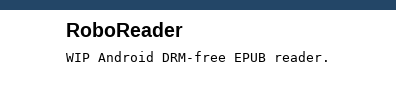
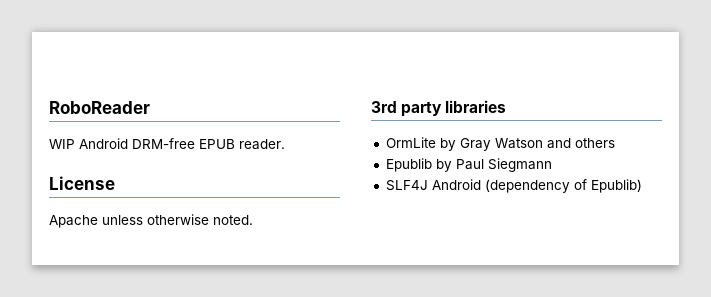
+ License
+ Apache unless otherwise noted.
+ 3rd party libraries
+ OrmLite by Gray Watson and others
+ Epublib by Paul Siegmann
+ SLF4J Android (dependency of Epublib)

